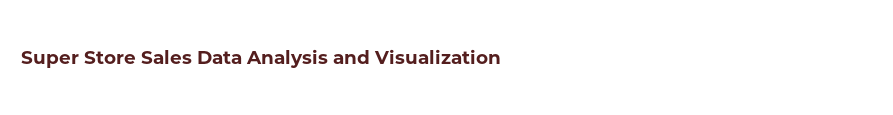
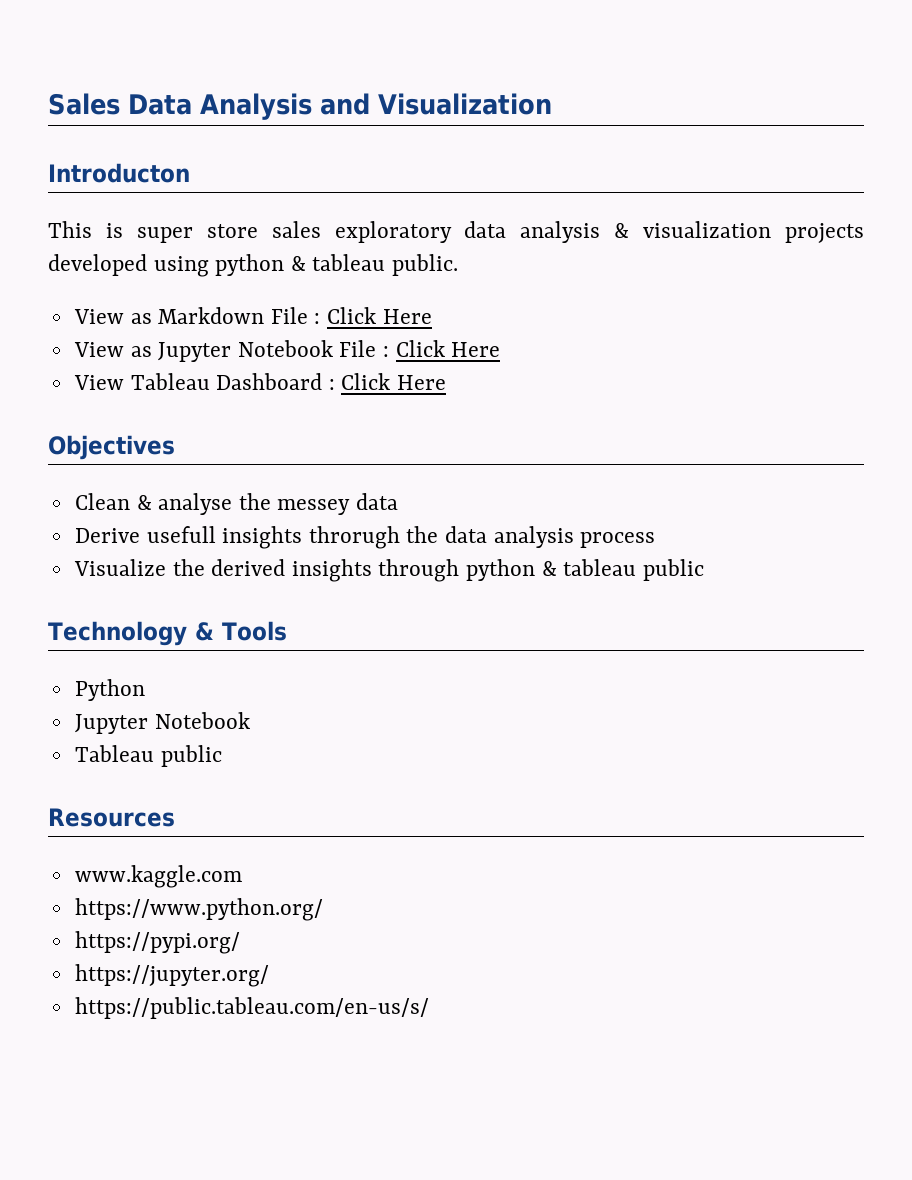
- Super Store Sales Data Analysis and Visualization
+ Sales Data Analysis and Visualization
+ Introducton
+ This is super store sales exploratory data analysis & visualization projects developed using python & tableau public.
+ View as Markdown File : Click Here
+ View as Jupyter Notebook File : Click Here
+ View Tableau Dashboard : Click Here
+ Objectives
+ Clean & analyse the messey data
+ Derive usefull insights throrugh the data analysis process
+ Visualize the derived insights through python & tableau public
+ Technology & Tools
+ Python
+ Jupyter Notebook
+ Tableau public
+ Resources
+ www.kaggle.com
+ https://www.python.org/
+ https://pypi.org/
+ https://jupyter.org/
+ https://public.tableau.com/en-us/s/

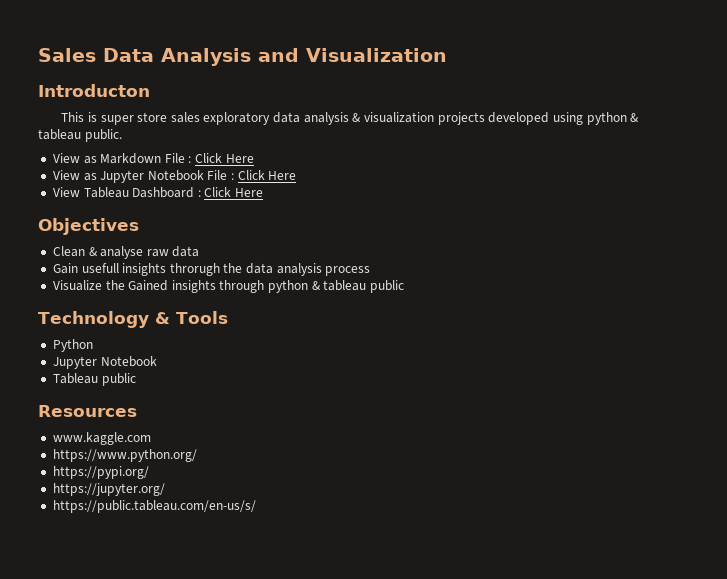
- Clean & analyse the messey data
+ Clean & analyse raw data
- Derive usefull insights throrugh the data analysis process
+ Gain usefull insights throrugh the data analysis process
- Visualize the derived insights through python & tableau public
+ Visualize the Gained insights through python & tableau public

